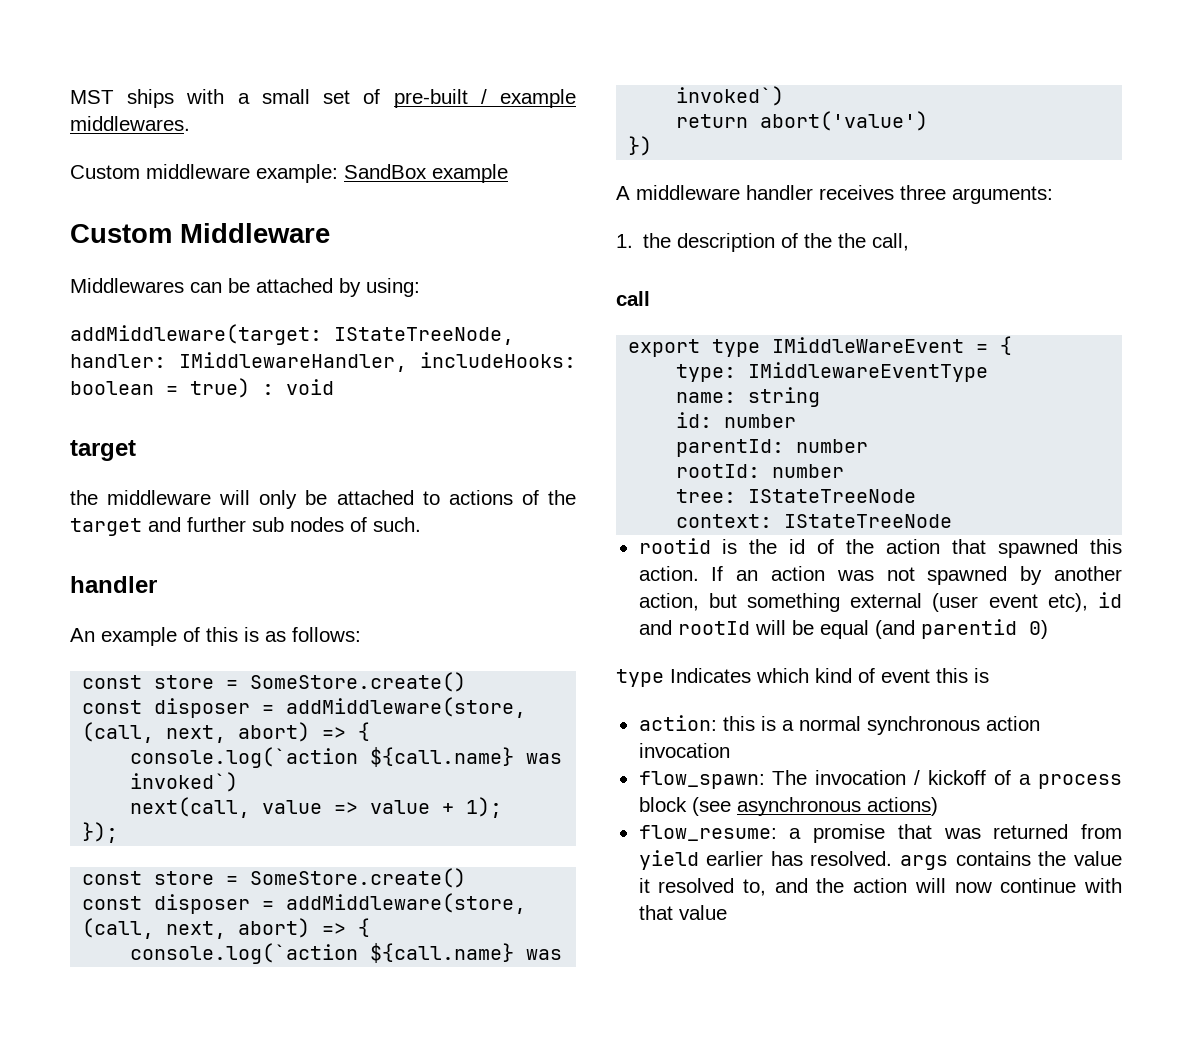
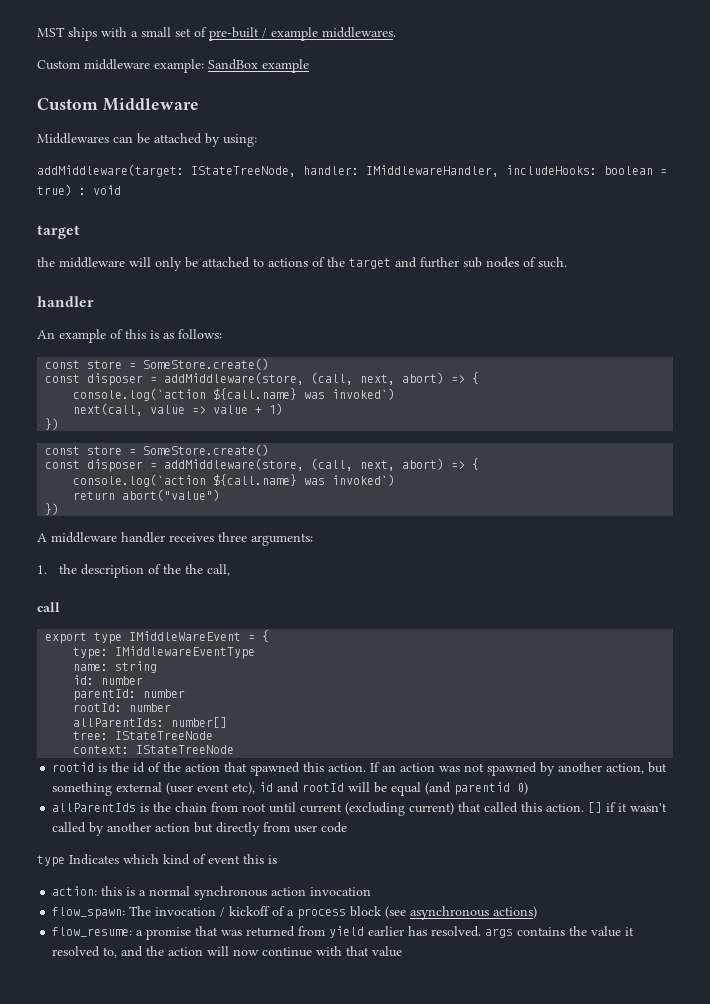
- next(call, value => value + 1);
- });
+ next(call, value => value + 1)
+ })
- return abort('value')
+ return abort("value")
+ allParentIds: number[]
+ allParentIds is the chain from root until current (excluding current) that called this action. [] if it wasn't called by another action but directly from user code

